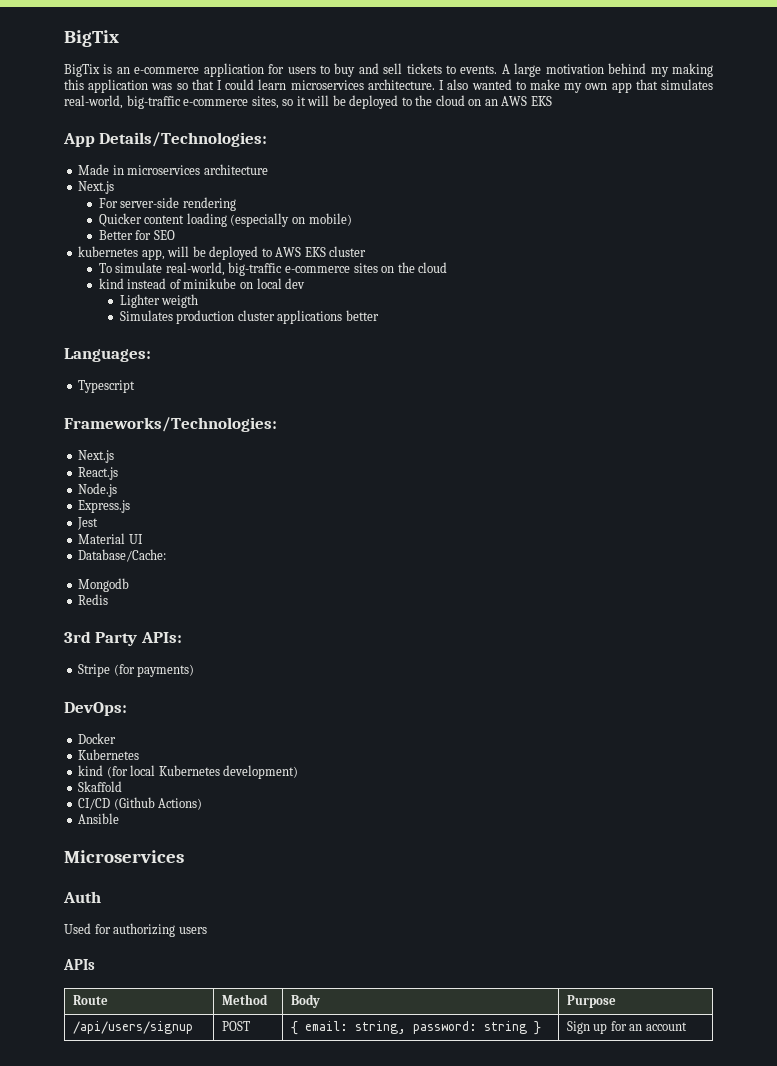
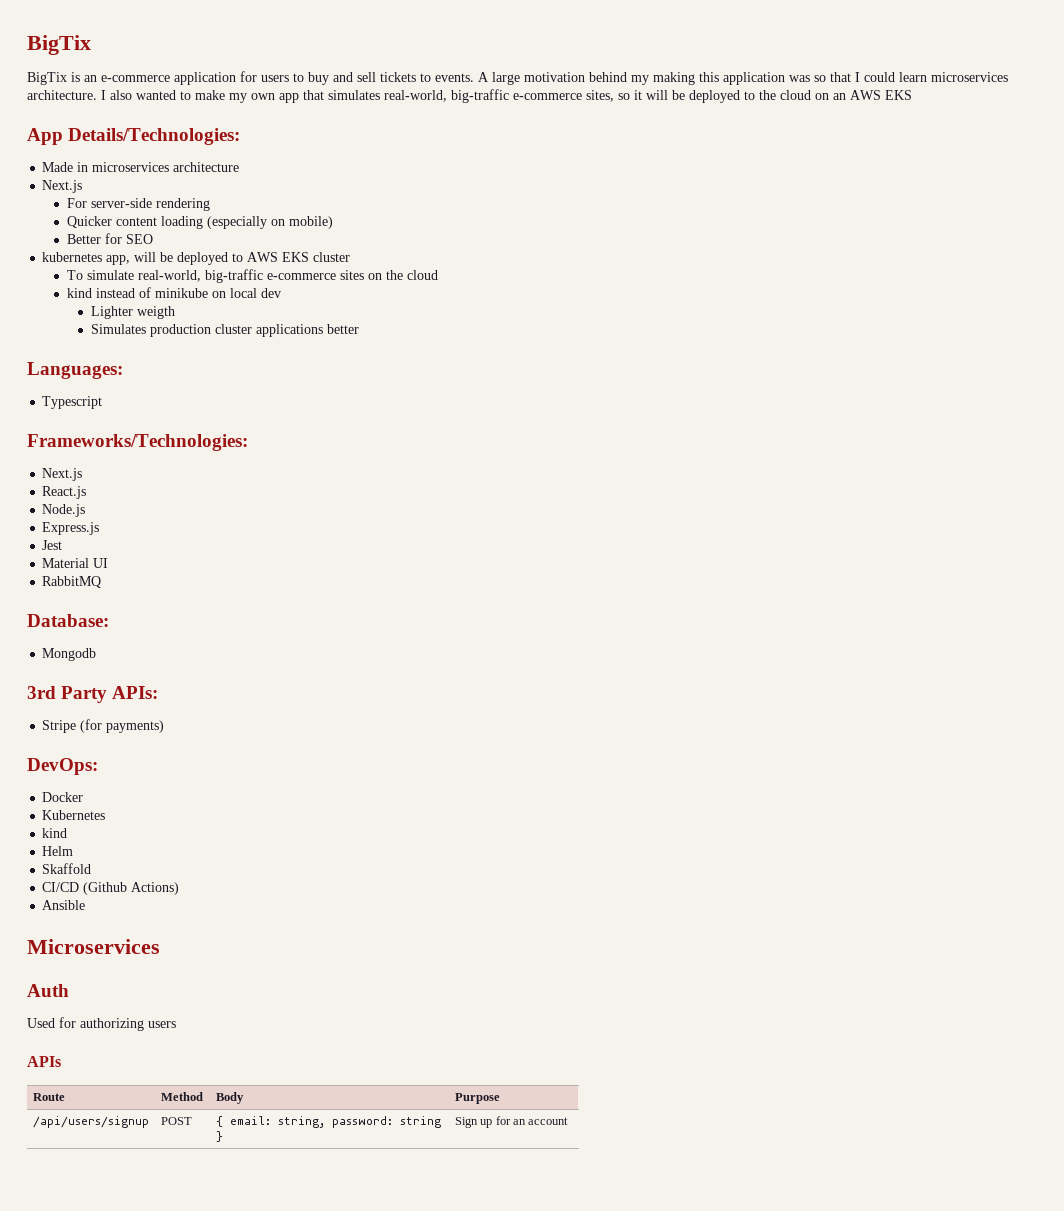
- Database/Cache:
+ RabbitMQ
+ Database:
- Redis
  Docker
  Kubernetes
- kind (for local Kubernetes development)
+ kind
+ Helm

